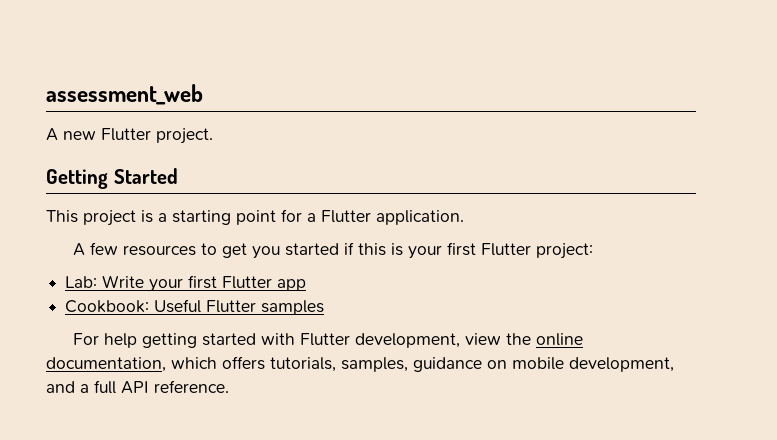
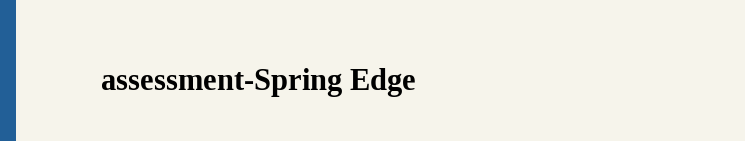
- assessment_web
- A new Flutter project.
- Getting Started
- This project is a starting point for a Flutter application.
- A few resources to get you started if this is your first Flutter project:
- Lab: Write your first Flutter app
- Cookbook: Useful Flutter samples
- For help getting started with Flutter development, view the online documentation, which offers tutorials, samples, guidance on mobile development, and a full API reference.
+ assessment-Spring Edge

